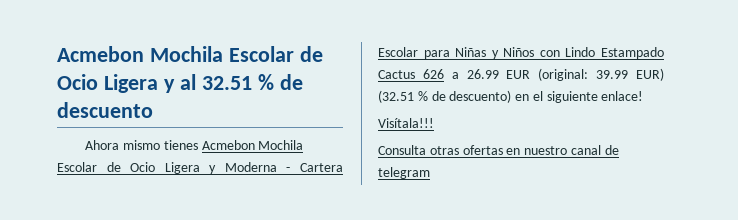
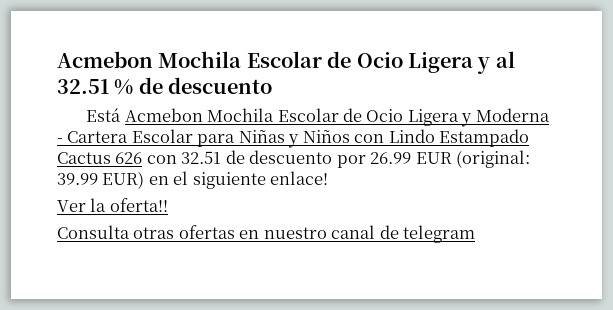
- Ahora mismo tienes Acmebon Mochila Escolar de Ocio Ligera y Moderna - Cartera Escolar para Niñas y Niños con Lindo Estampado Cactus 626 a 26.99 EUR (original: 39.99 EUR) (32.51 % de descuento) en el siguiente enlace!
+ Está Acmebon Mochila Escolar de Ocio Ligera y Moderna - Cartera Escolar para Niñas y Niños con Lindo Estampado Cactus 626 con 32.51 de descuento por 26.99 EUR (original: 39.99 EUR) en el siguiente enlace!
- Visítala!!!
+ Ver la oferta!!

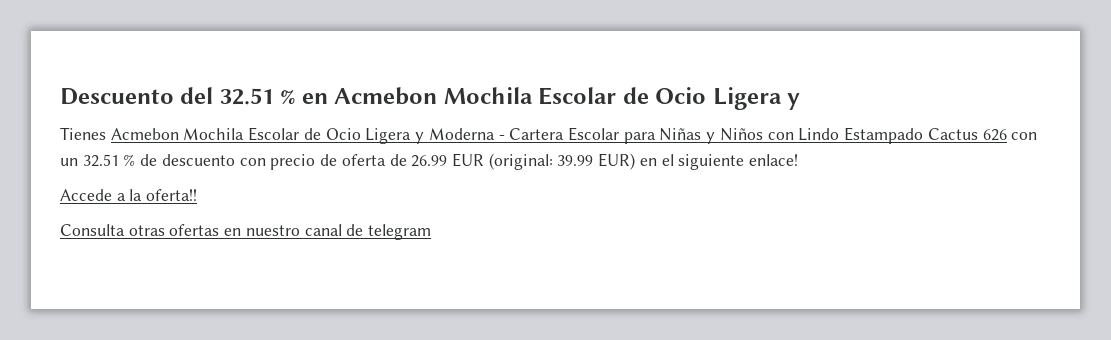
- Acmebon Mochila Escolar de Ocio Ligera y al 32.51 % de descuento
- Está Acmebon Mochila Escolar de Ocio Ligera y Moderna - Cartera Escolar para Niñas y Niños con Lindo Estampado Cactus 626 con 32.51 de descuento por 26.99 EUR (original: 39.99 EUR) en el siguiente enlace!
+ Descuento del 32.51 % en Acmebon Mochila Escolar de Ocio Ligera y
+ Tienes Acmebon Mochila Escolar de Ocio Ligera y Moderna - Cartera Escolar para Niñas y Niños con Lindo Estampado Cactus 626 con un 32.51 % de descuento con precio de oferta de 26.99 EUR (original: 39.99 EUR) en el siguiente enlace!
- Ver la oferta!!
+ Accede a la oferta!!

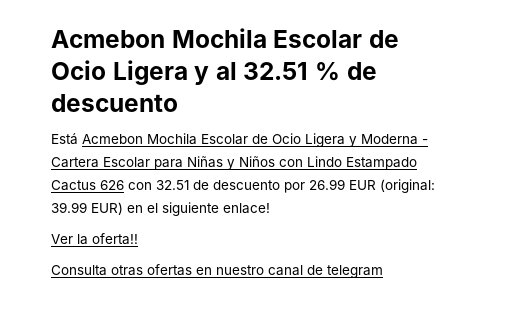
- Descuento del 32.51 % en Acmebon Mochila Escolar de Ocio Ligera y
- Tienes Acmebon Mochila Escolar de Ocio Ligera y Moderna - Cartera Escolar para Niñas y Niños con Lindo Estampado Cactus 626 con un 32.51 % de descuento con precio de oferta de 26.99 EUR (original: 39.99 EUR) en el siguiente enlace!
+ Acmebon Mochila Escolar de Ocio Ligera y al 32.51 % de descuento
+ Está Acmebon Mochila Escolar de Ocio Ligera y Moderna - Cartera Escolar para Niñas y Niños con Lindo Estampado Cactus 626 con 32.51 de descuento por 26.99 EUR (original: 39.99 EUR) en el siguiente enlace!
- Accede a la oferta!!
+ Ver la oferta!!

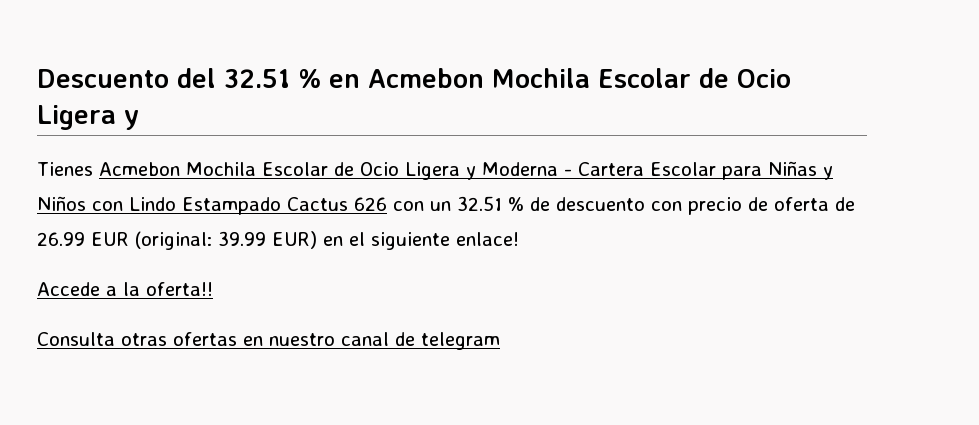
- Acmebon Mochila Escolar de Ocio Ligera y al 32.51 % de descuento
- Está Acmebon Mochila Escolar de Ocio Ligera y Moderna - Cartera Escolar para Niñas y Niños con Lindo Estampado Cactus 626 con 32.51 de descuento por 26.99 EUR (original: 39.99 EUR) en el siguiente enlace!
+ Descuento del 32.51 % en Acmebon Mochila Escolar de Ocio Ligera y
+ Tienes Acmebon Mochila Escolar de Ocio Ligera y Moderna - Cartera Escolar para Niñas y Niños con Lindo Estampado Cactus 626 con un 32.51 % de descuento con precio de oferta de 26.99 EUR (original: 39.99 EUR) en el siguiente enlace!
- Ver la oferta!!
+ Accede a la oferta!!

